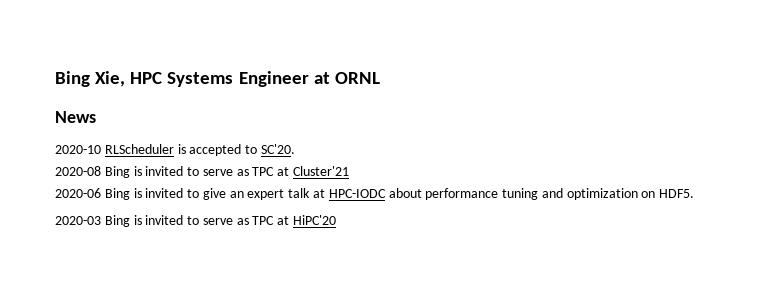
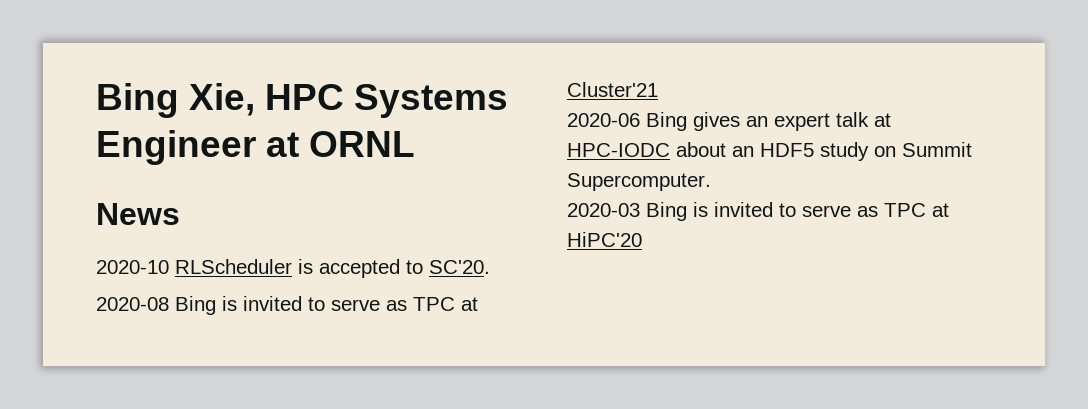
- 2020-06 Bing is invited to give an expert talk at HPC-IODC about performance tuning and optimization on HDF5.
+ 2020-06 Bing gives an expert talk at HPC-IODC about an HDF5 study on Summit Supercomputer.

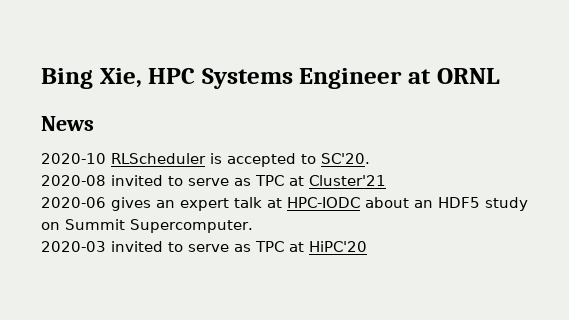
- 2020-08 Bing is invited to serve as TPC at Cluster'21
+ 2020-08 invited to serve as TPC at Cluster'21
- 2020-06 Bing gives an expert talk at HPC-IODC about an HDF5 study on Summit Supercomputer.
+ 2020-06 gives an expert talk at HPC-IODC about an HDF5 study on Summit Supercomputer.
- 2020-03 Bing is invited to serve as TPC at HiPC'20
+ 2020-03 invited to serve as TPC at HiPC'20

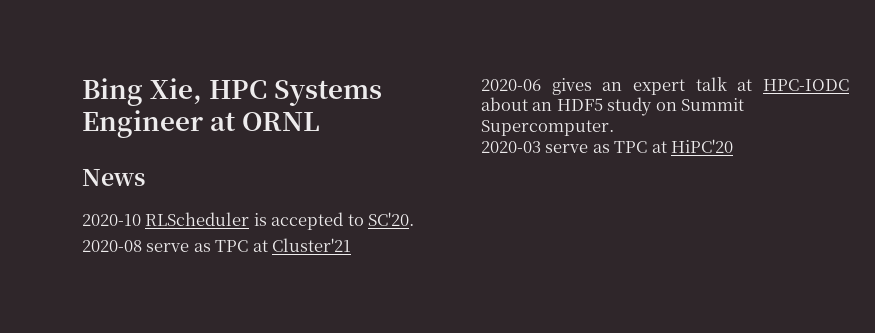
- 2020-08 invited to serve as TPC at Cluster'21
+ 2020-08 serve as TPC at Cluster'21
- 2020-03 invited to serve as TPC at HiPC'20
+ 2020-03 serve as TPC at HiPC'20

